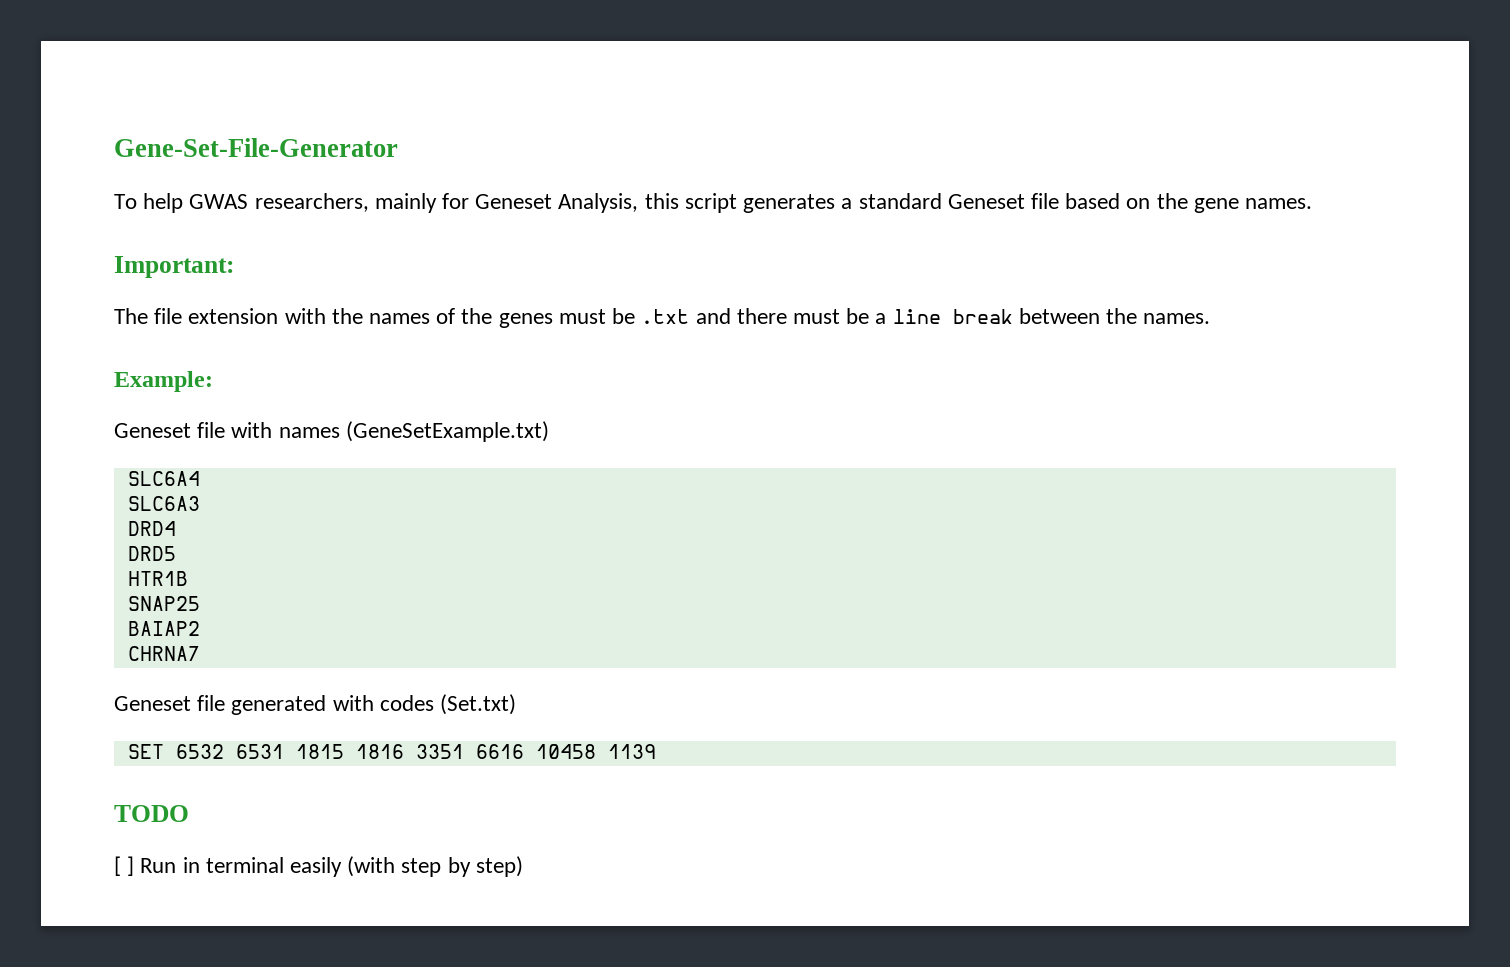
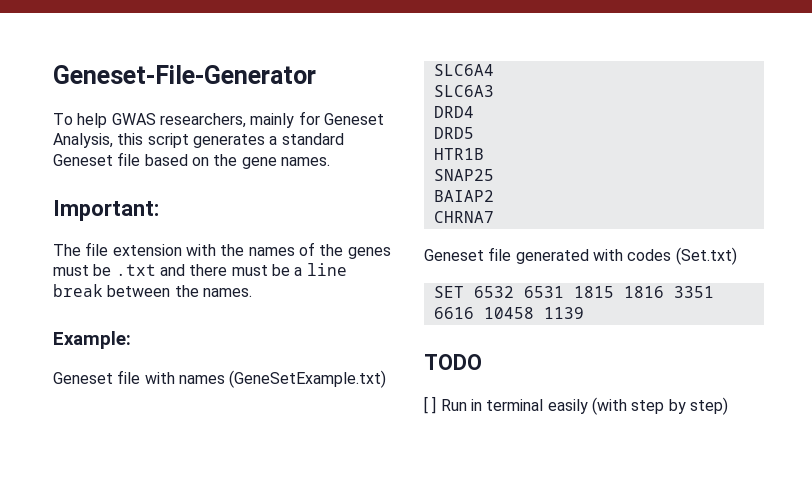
- Gene-Set-File-Generator
+ Geneset-File-Generator

